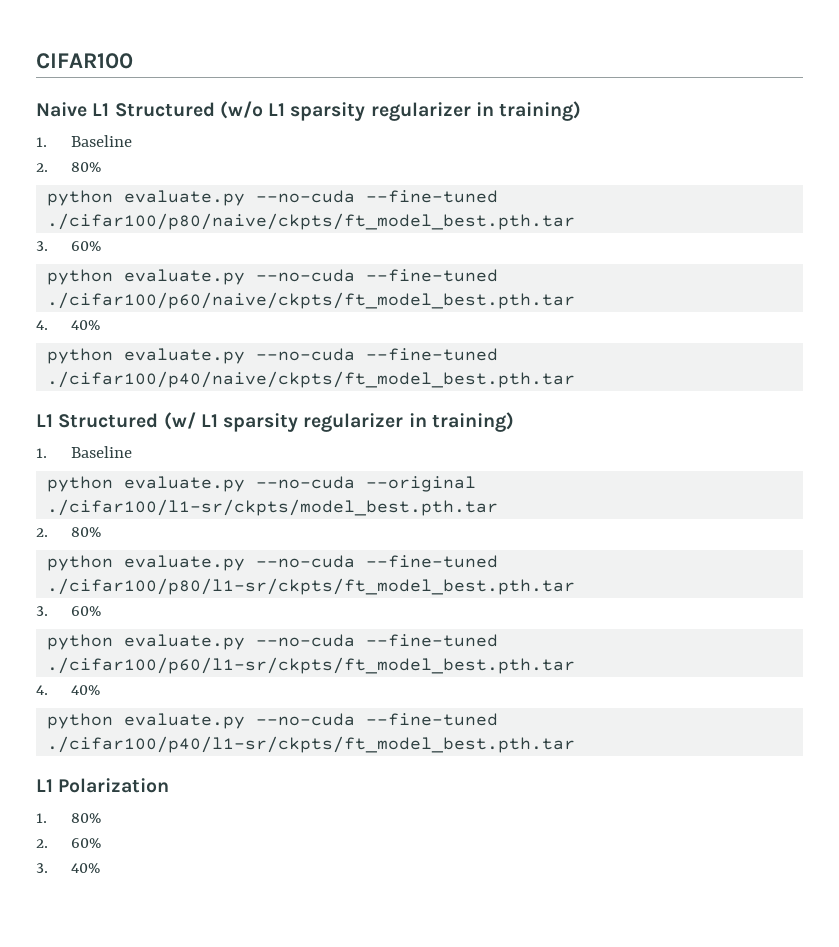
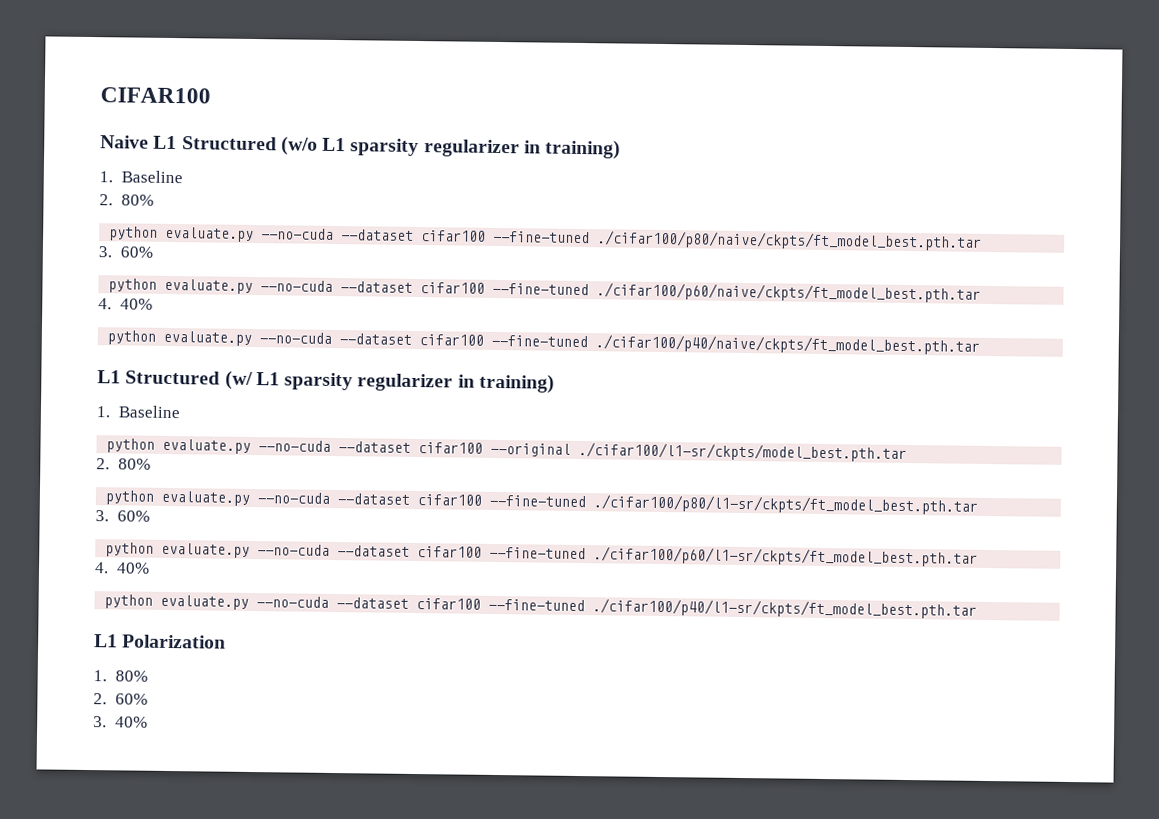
- python evaluate.py --no-cuda --fine-tuned ./cifar100/p80/naive/ckpts/ft_model_best.pth.tar
+ python evaluate.py --no-cuda --dataset cifar100 --fine-tuned ./cifar100/p80/naive/ckpts/ft_model_best.pth.tar
- python evaluate.py --no-cuda --fine-tuned ./cifar100/p60/naive/ckpts/ft_model_best.pth.tar
+ python evaluate.py --no-cuda --dataset cifar100 --fine-tuned ./cifar100/p60/naive/ckpts/ft_model_best.pth.tar
- python evaluate.py --no-cuda --fine-tuned ./cifar100/p40/naive/ckpts/ft_model_best.pth.tar
+ python evaluate.py --no-cuda --dataset cifar100 --fine-tuned ./cifar100/p40/naive/ckpts/ft_model_best.pth.tar
- python evaluate.py --no-cuda --original ./cifar100/l1-sr/ckpts/model_best.pth.tar
+ python evaluate.py --no-cuda --dataset cifar100 --original ./cifar100/l1-sr/ckpts/model_best.pth.tar
- python evaluate.py --no-cuda --fine-tuned ./cifar100/p80/l1-sr/ckpts/ft_model_best.pth.tar
+ python evaluate.py --no-cuda --dataset cifar100 --fine-tuned ./cifar100/p80/l1-sr/ckpts/ft_model_best.pth.tar
- python evaluate.py --no-cuda --fine-tuned ./cifar100/p60/l1-sr/ckpts/ft_model_best.pth.tar
+ python evaluate.py --no-cuda --dataset cifar100 --fine-tuned ./cifar100/p60/l1-sr/ckpts/ft_model_best.pth.tar
- python evaluate.py --no-cuda --fine-tuned ./cifar100/p40/l1-sr/ckpts/ft_model_best.pth.tar
+ python evaluate.py --no-cuda --dataset cifar100 --fine-tuned ./cifar100/p40/l1-sr/ckpts/ft_model_best.pth.tar

